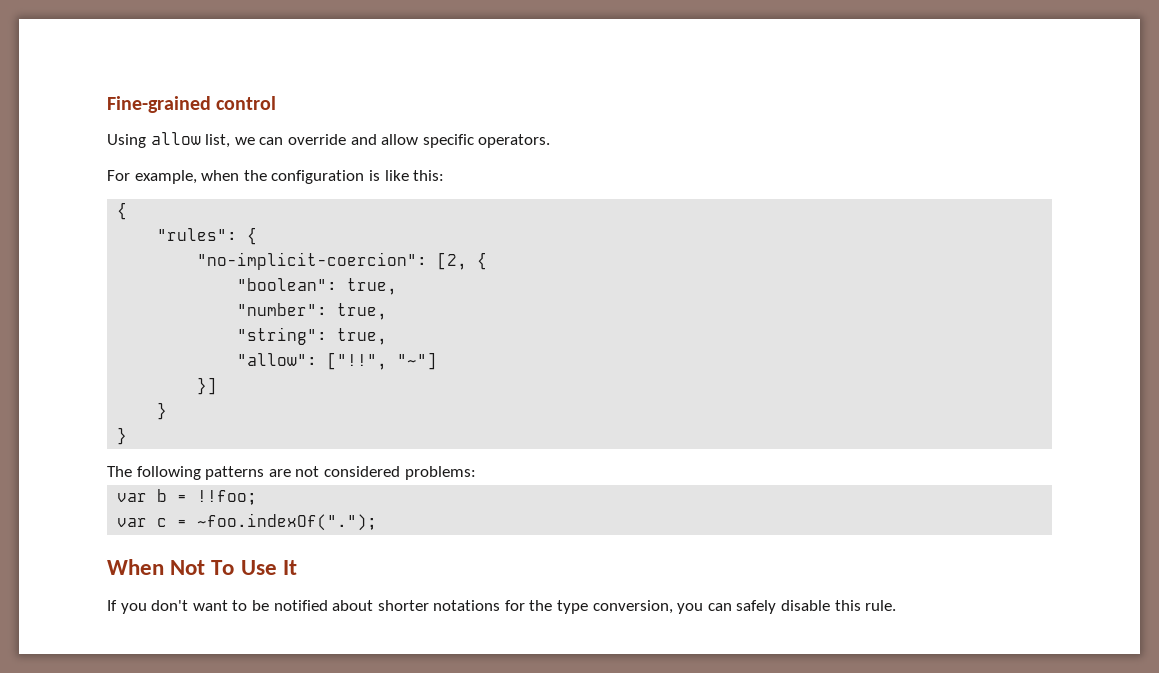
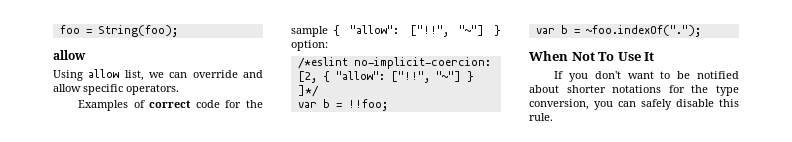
- Fine-grained control
+ foo = String(foo);
+ allow
- For example, when the configuration is like this:
- {
- "rules": {
- "no-implicit-coercion": [2, {
- "boolean": true,
- "number": true,
- "string": true,
- "allow": ["!!", "~"]
- }]
- }
- }
- The following patterns are not considered problems:
+ Examples of correct code for the sample { "allow": ["!!", "~"] } option:
+ /*eslint no-implicit-coercion: [2, { "allow": ["!!", "~"] } ]*/
- var c = ~foo.indexOf(".");
+ var b = ~foo.indexOf(".");

